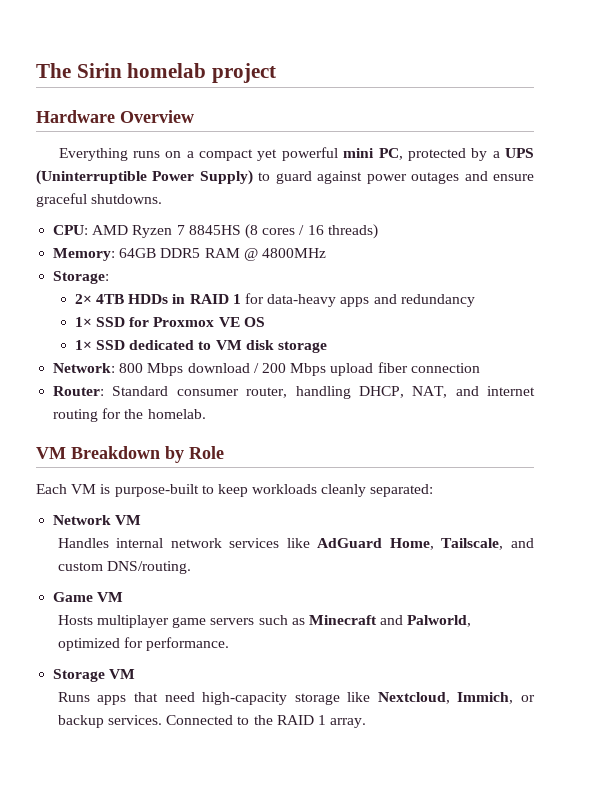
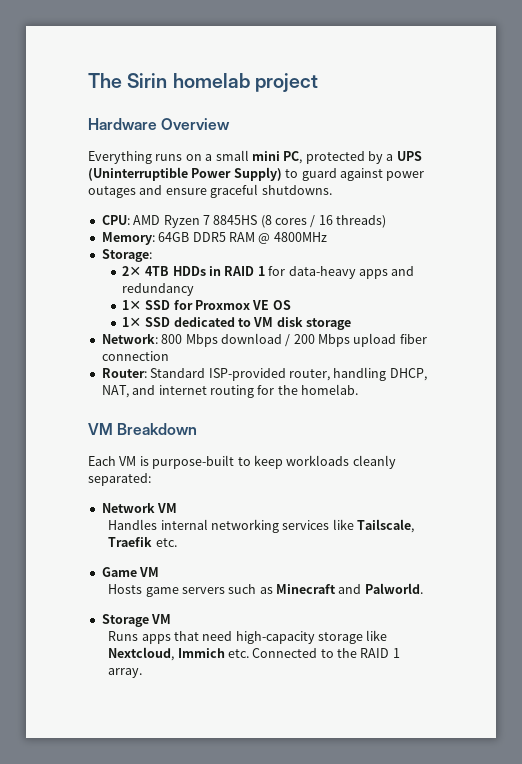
- Everything runs on a compact yet powerful mini PC, protected by a UPS (Uninterruptible Power Supply) to guard against power outages and ensure graceful shutdowns.
+ Everything runs on a small mini PC, protected by a UPS (Uninterruptible Power Supply) to guard against power outages and ensure graceful shutdowns.
- Router: Standard consumer router, handling DHCP, NAT, and internet routing for the homelab.
+ Router: Standard ISP-provided router, handling DHCP, NAT, and internet routing for the homelab.
- VM Breakdown by Role
+ VM Breakdown
- Handles internal network services like AdGuard Home, Tailscale, and custom DNS/routing.
+ Handles internal networking services like Tailscale, Traefik etc.
- Hosts multiplayer game servers such as Minecraft and Palworld, optimized for performance.
+ Hosts game servers such as Minecraft and Palworld.
- Runs apps that need high-capacity storage like Nextcloud, Immich, or backup services. Connected to the RAID 1 array.
+ Runs apps that need high-capacity storage like Nextcloud, Immich etc. Connected to the RAID 1 array.

